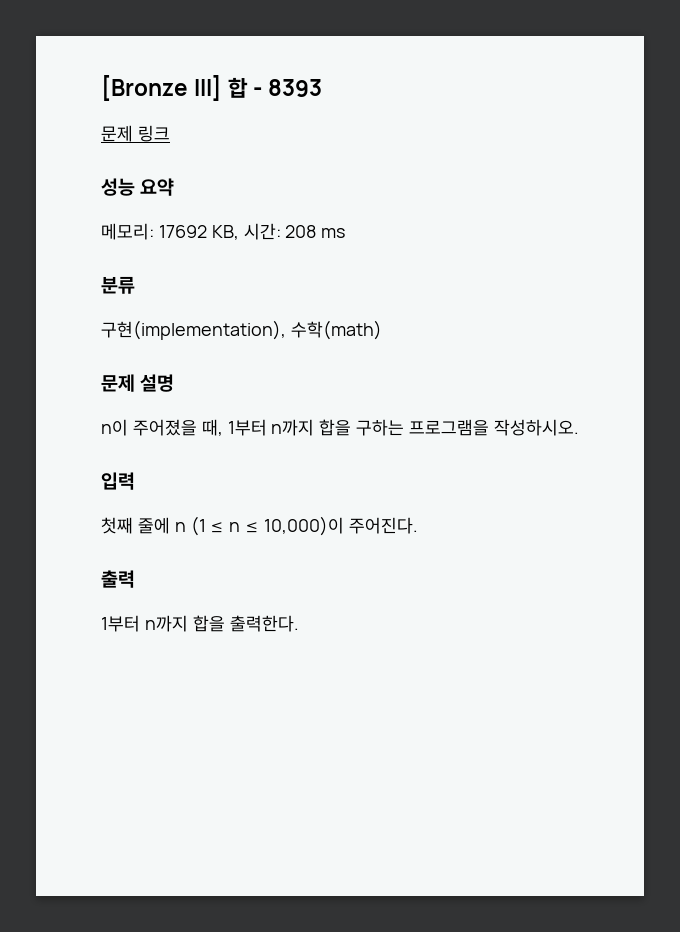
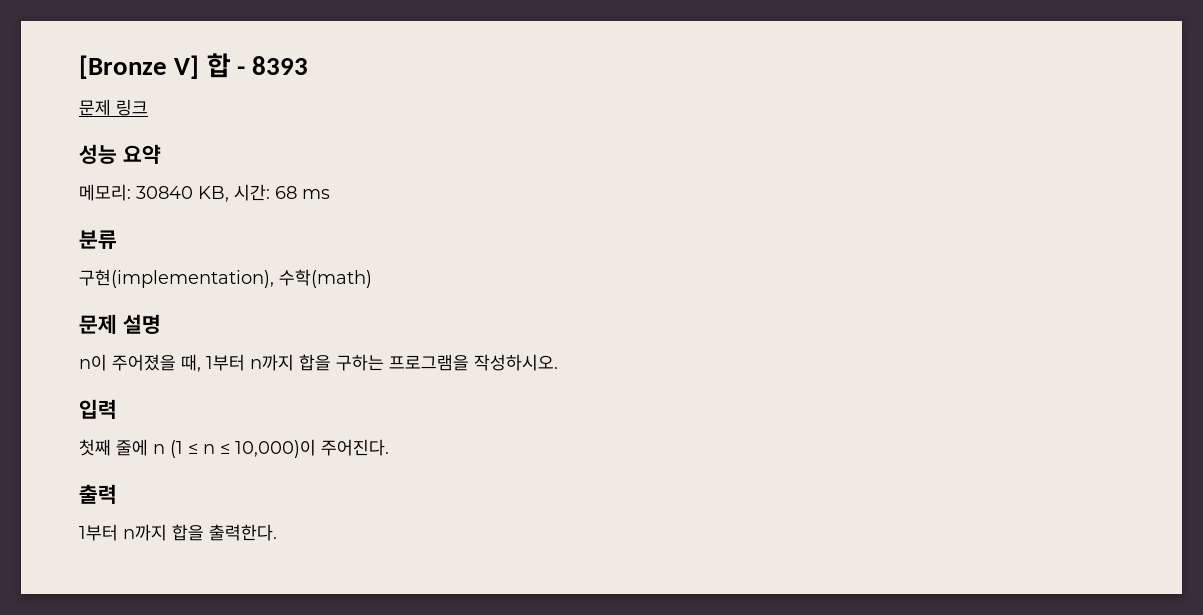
- [Bronze III] 합 - 8393
+ [Bronze V] 합 - 8393
- 메모리: 17692 KB, 시간: 208 ms
+ 메모리: 30840 KB, 시간: 68 ms

